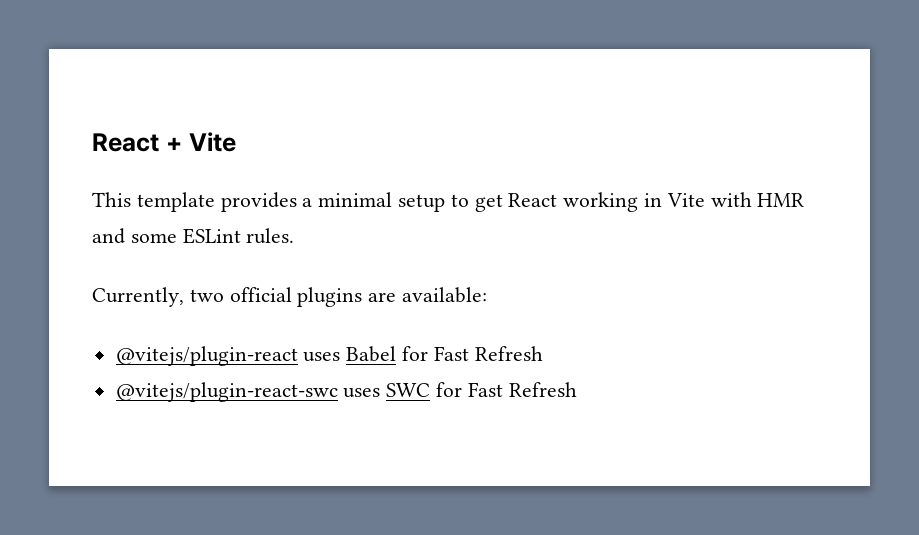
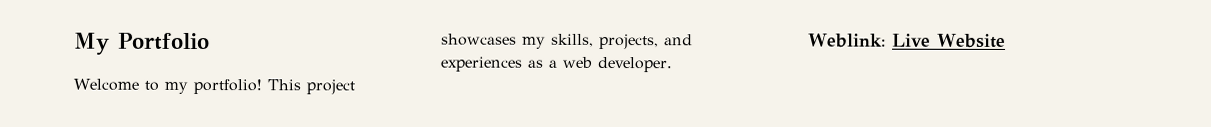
- React + Vite
- This template provides a minimal setup to get React working in Vite with HMR and some ESLint rules.
- Currently, two official plugins are available:
- @vitejs/plugin-react uses Babel for Fast Refresh
- @vitejs/plugin-react-swc uses SWC for Fast Refresh
+ My Portfolio
+ Welcome to my portfolio! This project showcases my skills, projects, and experiences as a web developer.
+ Weblink: Live Website

